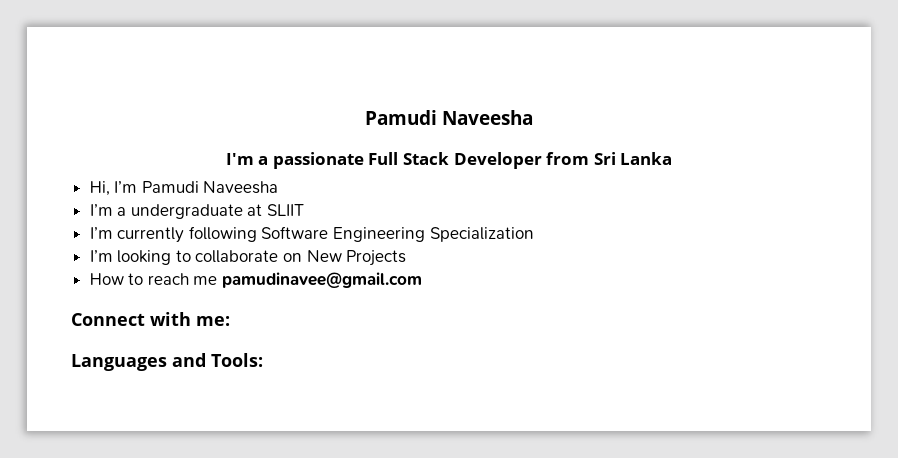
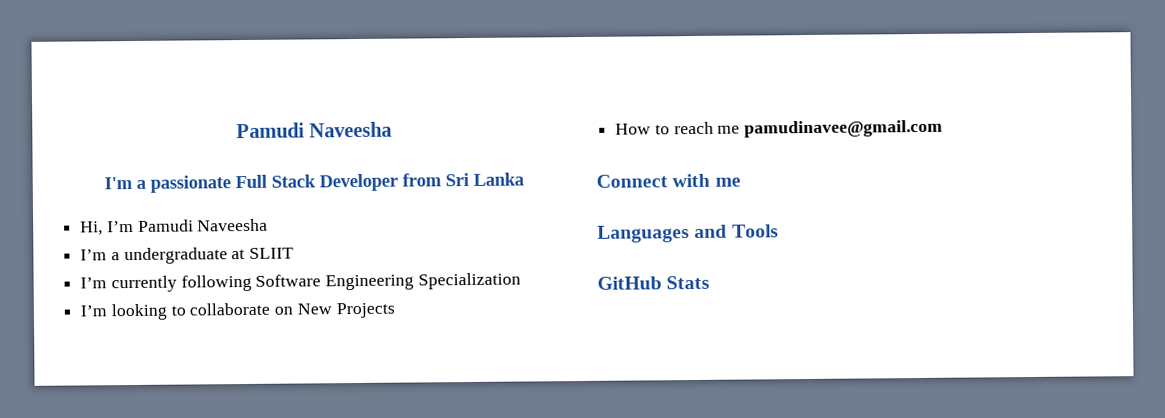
- Connect with me:
+ Connect with me
- Languages and Tools:
+ Languages and Tools
+ GitHub Stats

